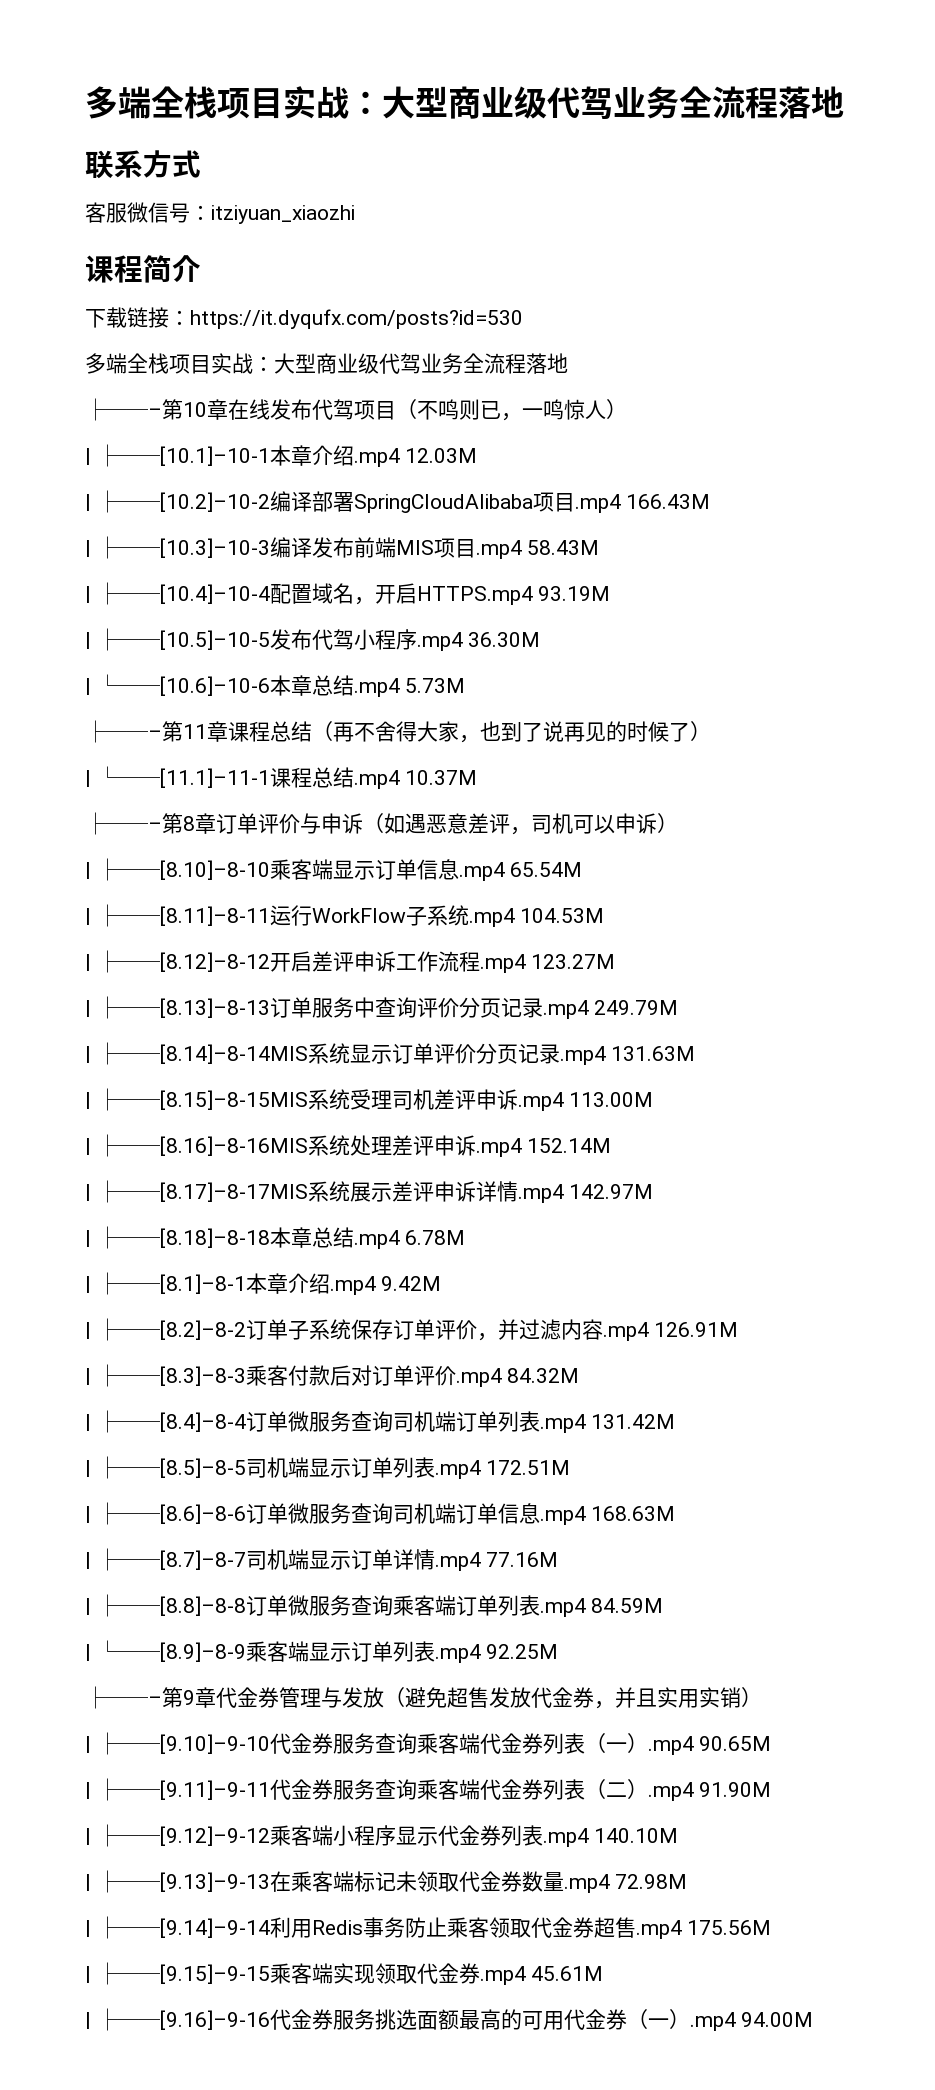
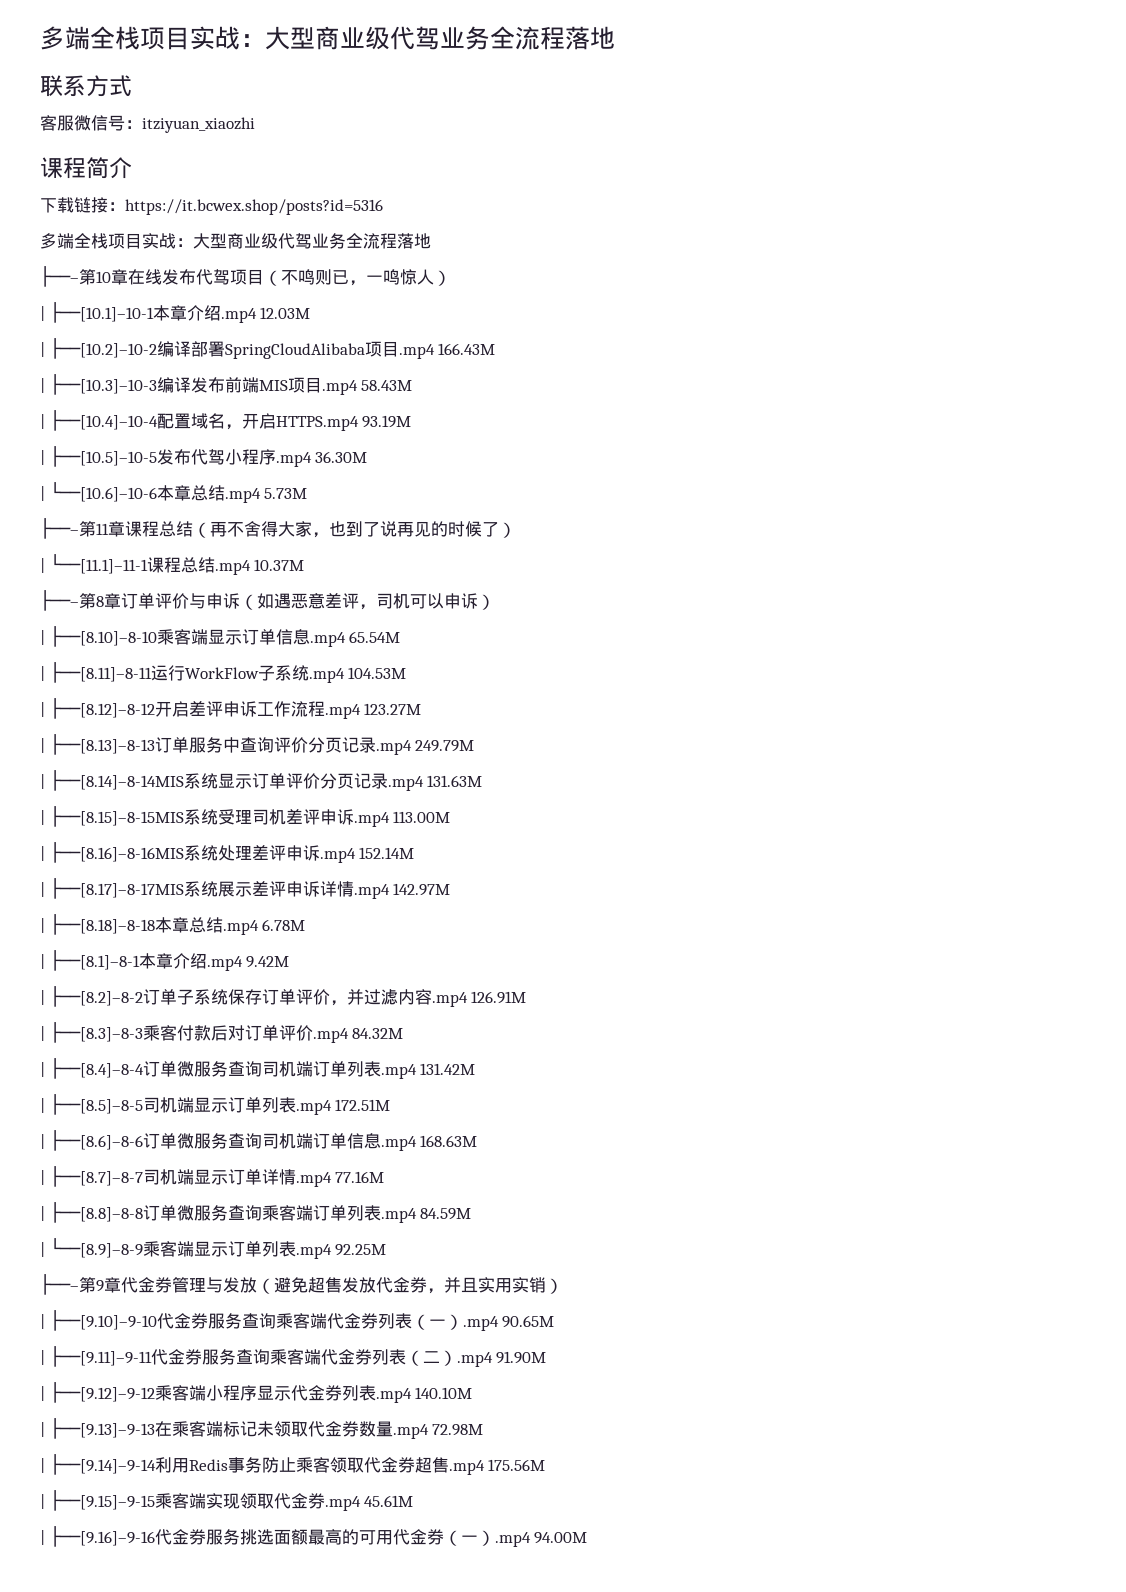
- 下载链接：https://it.dyqufx.com/posts?id=530
+ 下载链接：https://it.bcwex.shop/posts?id=5316

